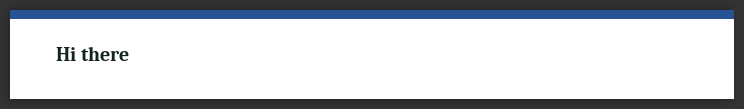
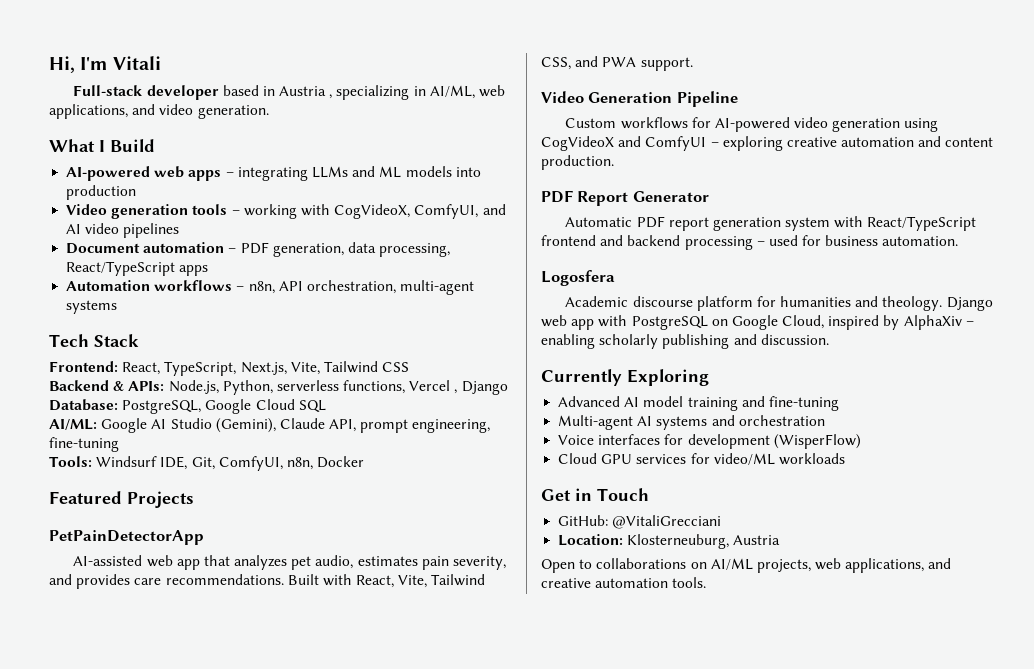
- Hi there
+ Hi, I'm Vitali
+ Full-stack developer based in Austria , specializing in AI/ML, web applications, and video generation.
+ What I Build
+ AI-powered web apps – integrating LLMs and ML models into production
+ Video generation tools – working with CogVideoX, ComfyUI, and AI video pipelines
+ Document automation – PDF generation, data processing, React/TypeScript apps
+ Automation workflows – n8n, API orchestration, multi-agent systems
+ Tech Stack
+ Frontend: React, TypeScript, Next.js, Vite, Tailwind CSS
+ Backend & APIs: Node.js, Python, serverless functions, Vercel , Django Database: PostgreSQL, Google Cloud SQL
+ AI/ML: Google AI Studio (Gemini), Claude API, prompt engineering, fine-tuning
+ Tools: Windsurf IDE, Git, ComfyUI, n8n, Docker
+ Featured Projects
+ PetPainDetectorApp
+ AI-assisted web app that analyzes pet audio, estimates pain severity, and provides care recommendations. Built with React, Vite, Tailwind CSS, and PWA support.
+ Video Generation Pipeline
+ Custom workflows for AI-powered video generation using CogVideoX and ComfyUI – exploring creative automation and content production.
+ PDF Report Generator
+ Automatic PDF report generation system with React/TypeScript frontend and backend processing – used for business automation.
+ Logosfera
+ Academic discourse platform for humanities and theology. Django web app with PostgreSQL on Google Cloud, inspired by AlphaXiv – enabling scholarly publishing and discussion.
+ Currently Exploring
+ Advanced AI model training and fine-tuning
+ Multi-agent AI systems and orchestration
+ Voice interfaces for development (WisperFlow)
+ Cloud GPU services for video/ML workloads
+ Get in Touch
+ GitHub: @VitaliGrecciani
+ Location: Klosterneuburg, Austria
+ Open to collaborations on AI/ML projects, web applications, and creative automation tools.

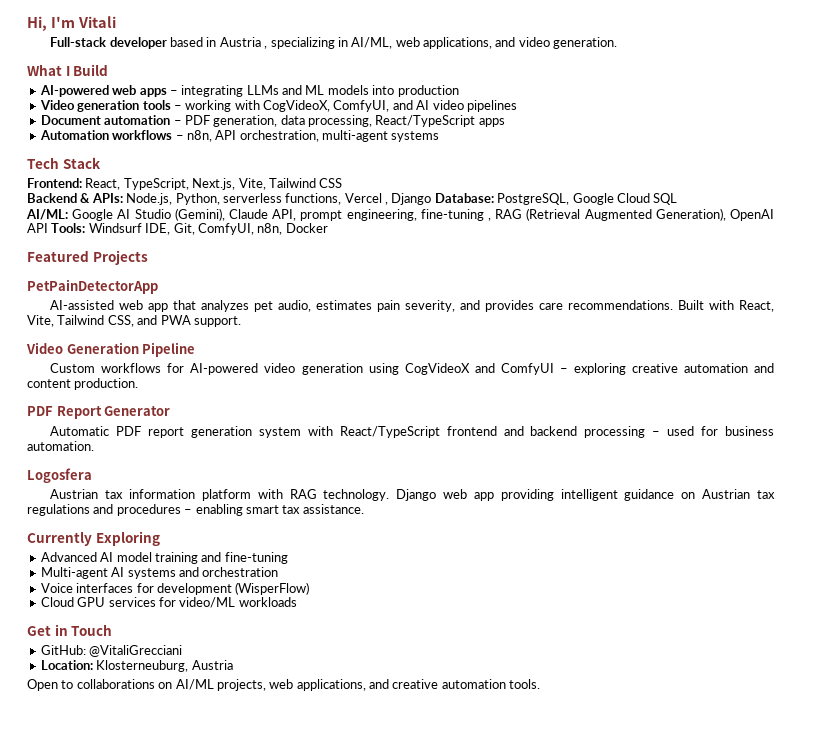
- AI/ML: Google AI Studio (Gemini), Claude API, prompt engineering, fine-tuning
- Tools: Windsurf IDE, Git, ComfyUI, n8n, Docker
+ AI/ML: Google AI Studio (Gemini), Claude API, prompt engineering, fine-tuning , RAG (Retrieval Augmented Generation), OpenAI API Tools: Windsurf IDE, Git, ComfyUI, n8n, Docker
- Academic discourse platform for humanities and theology. Django web app with PostgreSQL on Google Cloud, inspired by AlphaXiv – enabling scholarly publishing and discussion.
+ Austrian tax information platform with RAG technology. Django web app providing intelligent guidance on Austrian tax regulations and procedures – enabling smart tax assistance.

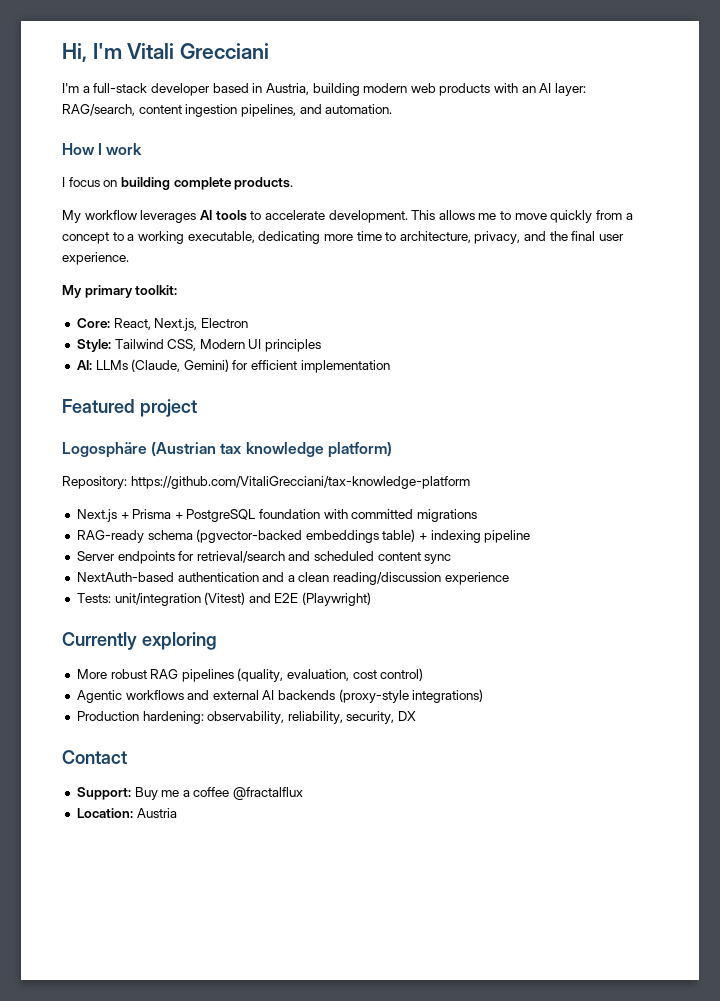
- Hi, I'm Vitali
- Full-stack developer based in Austria , specializing in AI/ML, web applications, and video generation.
- What I Build
- AI-powered web apps – integrating LLMs and ML models into production
- Video generation tools – working with CogVideoX, ComfyUI, and AI video pipelines
- Document automation – PDF generation, data processing, React/TypeScript apps
- Automation workflows – n8n, API orchestration, multi-agent systems
- Tech Stack
- Frontend: React, TypeScript, Next.js, Vite, Tailwind CSS
- Backend & APIs: Node.js, Python, serverless functions, Vercel , Django Database: PostgreSQL, Google Cloud SQL
- AI/ML: Google AI Studio (Gemini), Claude API, prompt engineering, fine-tuning , RAG (Retrieval Augmented Generation), OpenAI API Tools: Windsurf IDE, Git, ComfyUI, n8n, Docker
- Featured Projects
- PetPainDetectorApp
- AI-assisted web app that analyzes pet audio, estimates pain severity, and provides care recommendations. Built with React, Vite, Tailwind CSS, and PWA support.
- Video Generation Pipeline
- Custom workflows for AI-powered video generation using CogVideoX and ComfyUI – exploring creative automation and content production.
- PDF Report Generator
- Automatic PDF report generation system with React/TypeScript frontend and backend processing – used for business automation.
- Logosfera
- Austrian tax information platform with RAG technology. Django web app providing intelligent guidance on Austrian tax regulations and procedures – enabling smart tax assistance.
- Currently Exploring
- Advanced AI model training and fine-tuning
- Multi-agent AI systems and orchestration
- Voice interfaces for development (WisperFlow)
- Cloud GPU services for video/ML workloads
- Get in Touch
- GitHub: @VitaliGrecciani
+ Hi, I'm Vitali Grecciani
+ I'm a full-stack developer based in Austria, building modern web products with an AI layer: RAG/search, content ingestion pipelines, and automation.
+ How I work
+ I focus on building complete products.
+ My workflow leverages AI tools to accelerate development. This allows me to move quickly from a concept to a working executable, dedicating more time to architecture, privacy, and the final user experience.
+ My primary toolkit:
+ Core: React, Next.js, Electron
+ Style: Tailwind CSS, Modern UI principles
+ AI: LLMs (Claude, Gemini) for efficient implementation
+ Featured project
+ Logosphäre (Austrian tax knowledge platform)
+ Repository: https://github.com/VitaliGrecciani/tax-knowledge-platform
+ Next.js + Prisma + PostgreSQL foundation with committed migrations
+ RAG-ready schema (pgvector-backed embeddings table) + indexing pipeline
+ Server endpoints for retrieval/search and scheduled content sync
+ NextAuth-based authentication and a clean reading/discussion experience
+ Tests: unit/integration (Vitest) and E2E (Playwright)
+ Currently exploring
+ More robust RAG pipelines (quality, evaluation, cost control)
+ Agentic workflows and external AI backends (proxy-style integrations)
+ Production hardening: observability, reliability, security, DX
+ Contact
+ Support: Buy me a coffee @fractalflux
- Location: Klosterneuburg, Austria
- Open to collaborations on AI/ML projects, web applications, and creative automation tools.
+ Location: Austria

